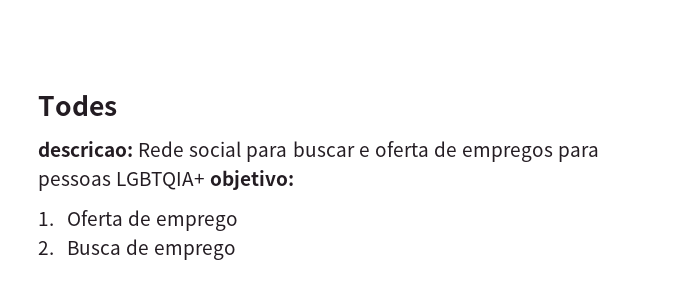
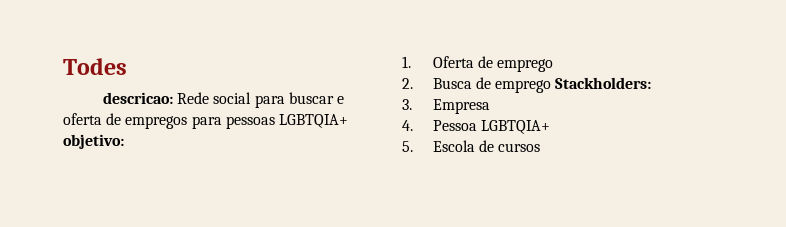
- 2. Busca de emprego
+ 2. Busca de emprego Stackholders:
+ 3. Empresa
+ 4. Pessoa LGBTQIA+
+ 5. Escola de cursos

